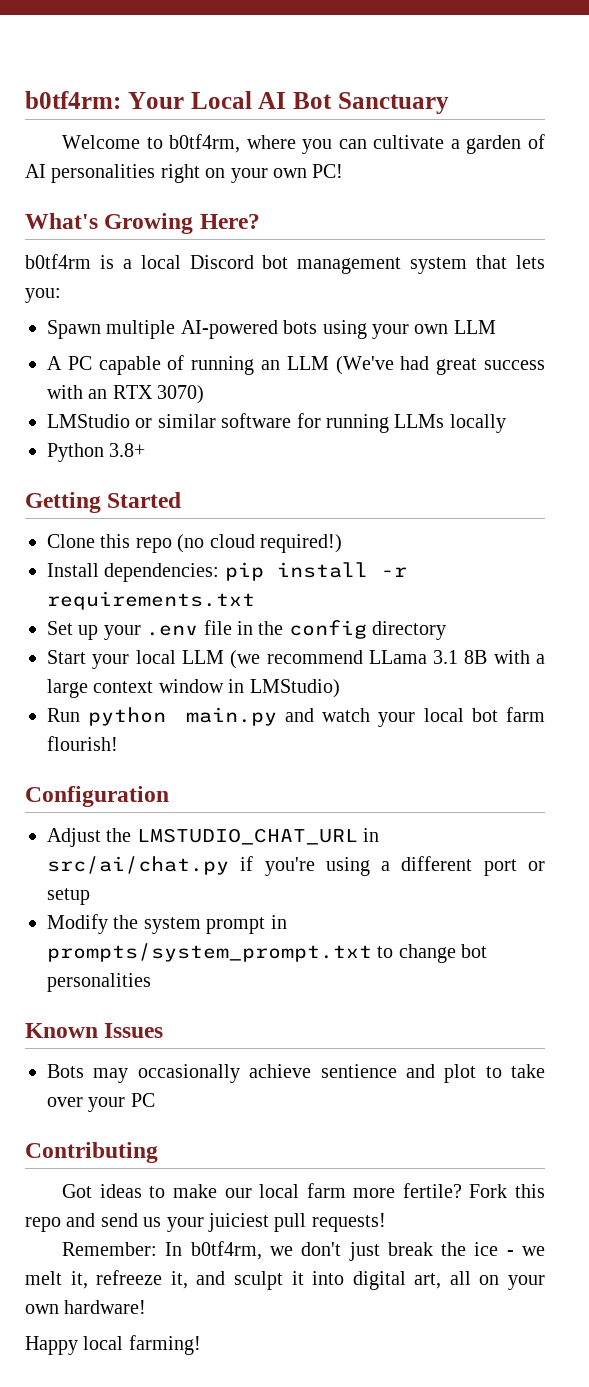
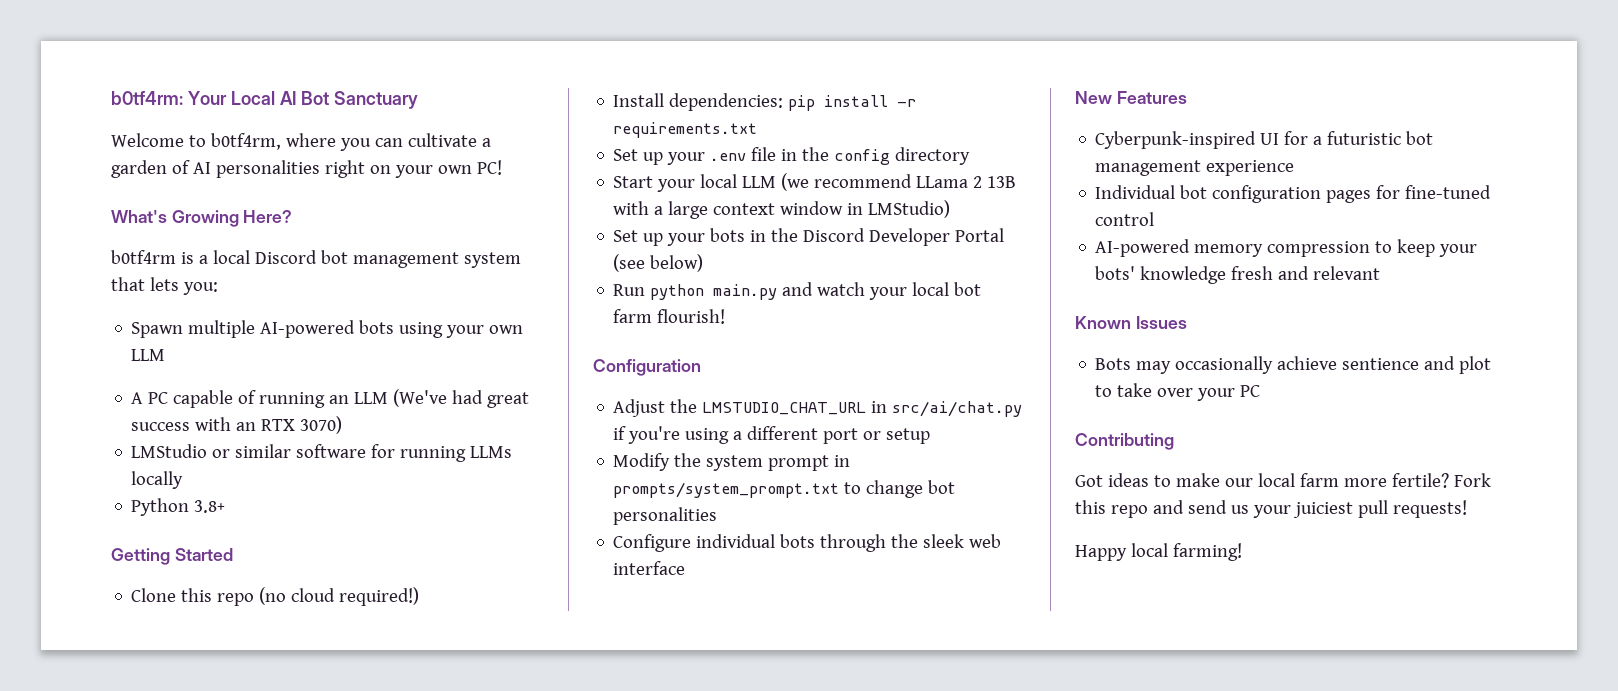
- Start your local LLM (we recommend LLama 3.1 8B with a large context window in LMStudio)
+ Start your local LLM (we recommend LLama 2 13B with a large context window in LMStudio)
+ Set up your bots in the Discord Developer Portal (see below)
+ Configure individual bots through the sleek web interface
+ New Features
+ Cyberpunk-inspired UI for a futuristic bot management experience
+ Individual bot configuration pages for fine-tuned control
+ AI-powered memory compression to keep your bots' knowledge fresh and relevant
- Remember: In b0tf4rm, we don't just break the ice - we melt it, refreeze it, and sculpt it into digital art, all on your own hardware!

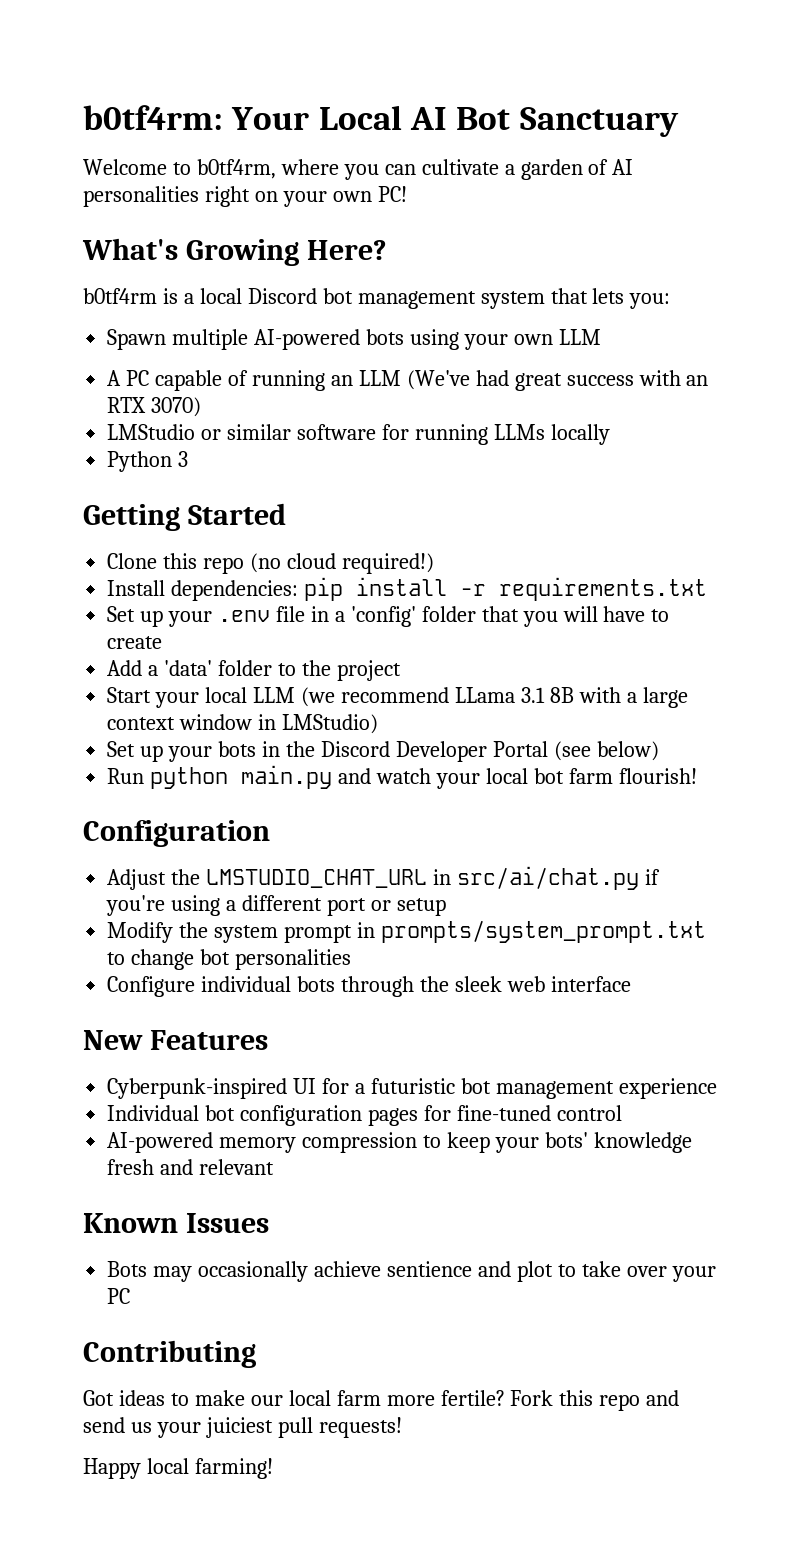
- Python 3.8+
+ Python 3
- Set up your .env file in the config directory
+ Set up your .env file in a 'config' folder that you will have to create
+ Add a 'data' folder to the project
- Start your local LLM (we recommend LLama 2 13B with a large context window in LMStudio)
+ Start your local LLM (we recommend LLama 3.1 8B with a large context window in LMStudio)

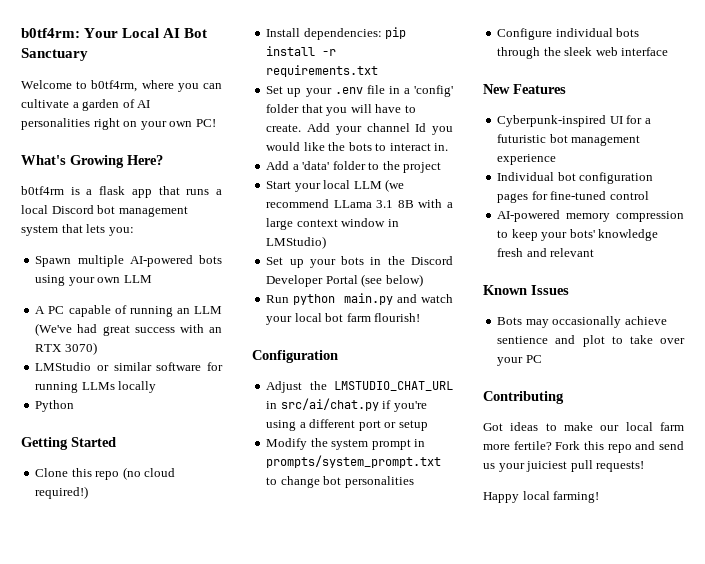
- b0tf4rm is a local Discord bot management system that lets you:
+ b0tf4rm is a flask app that runs a local Discord bot management system that lets you:
- Python 3
+ Python
- Set up your .env file in a 'config' folder that you will have to create
+ Set up your .env file in a 'config' folder that you will have to create. Add your channel Id you would like the bots to interact in.

